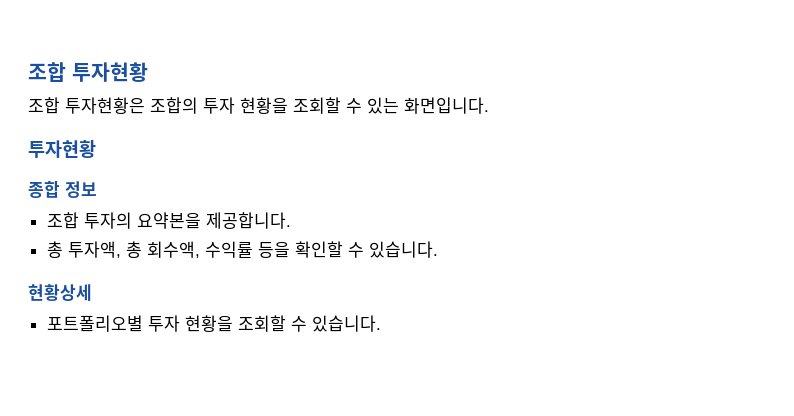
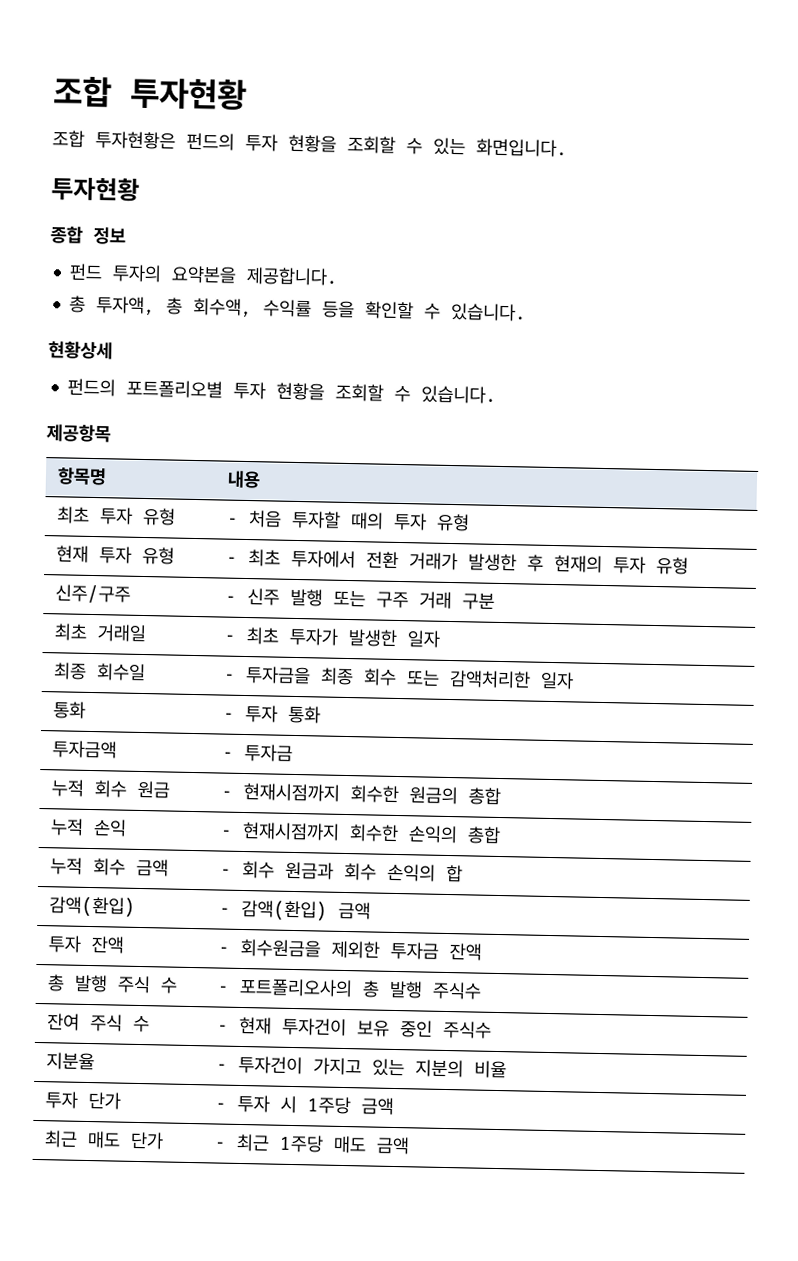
- 조합 투자현황은 조합의 투자 현황을 조회할 수 있는 화면입니다.
+ 조합 투자현황은 펀드의 투자 현황을 조회할 수 있는 화면입니다.
- 조합 투자의 요약본을 제공합니다.
+ 펀드 투자의 요약본을 제공합니다.
- 포트폴리오별 투자 현황을 조회할 수 있습니다.
+ 펀드의 포트폴리오별 투자 현황을 조회할 수 있습니다.
+ 제공항목
+ 항목명 | 내용
+ 최초 투자 유형 | - 처음 투자할 때의 투자 유형
+ 현재 투자 유형 | - 최초 투자에서 전환 거래가 발생한 후 현재의 투자 유형
+ 신주/구주 | - 신주 발행 또는 구주 거래 구분
+ 최초 거래일 | - 최초 투자가 발생한 일자
+ 최종 회수일 | - 투자금을 최종 회수 또는 감액처리한 일자
+ 통화 | - 투자 통화
+ 투자금액 | - 투자금
+ 누적 회수 원금 | - 현재시점까지 회수한 원금의 총합
+ 누적 손익 | - 현재시점까지 회수한 손익의 총합
+ 누적 회수 금액 | - 회수 원금과 회수 손익의 합
+ 감액(환입) | - 감액(환입) 금액
+ 투자 잔액 | - 회수원금을 제외한 투자금 잔액
+ 총 발행 주식 수 | - 포트폴리오사의 총 발행 주식수
+ 잔여 주식 수 | - 현재 투자건이 보유 중인 주식수
+ 지분율 | - 투자건이 가지고 있는 지분의 비율
+ 투자 단가 | - 투자 시 1주당 금액
+ 최근 매도 단가 | - 최근 1주당 매도 금액

